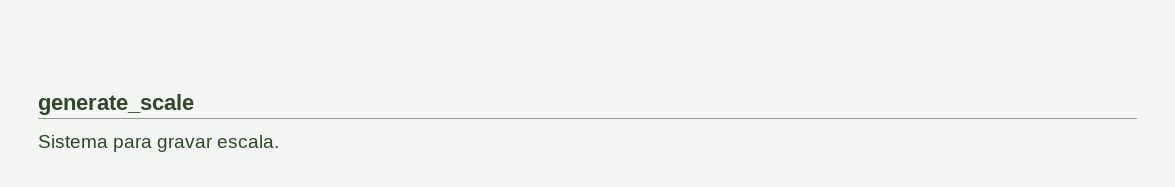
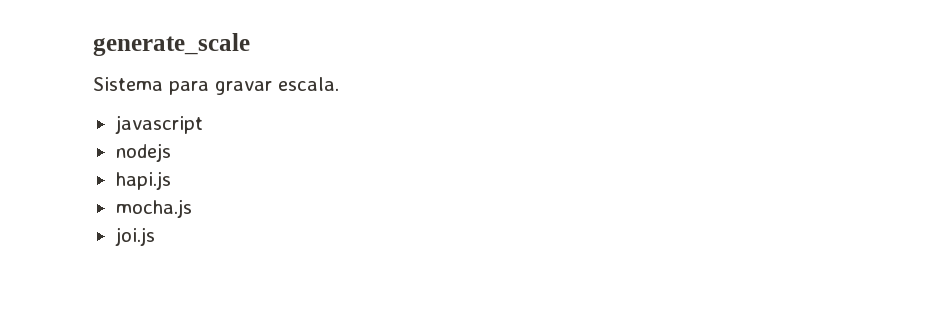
+ javascript
+ nodejs
+ hapi.js
+ mocha.js
+ joi.js

